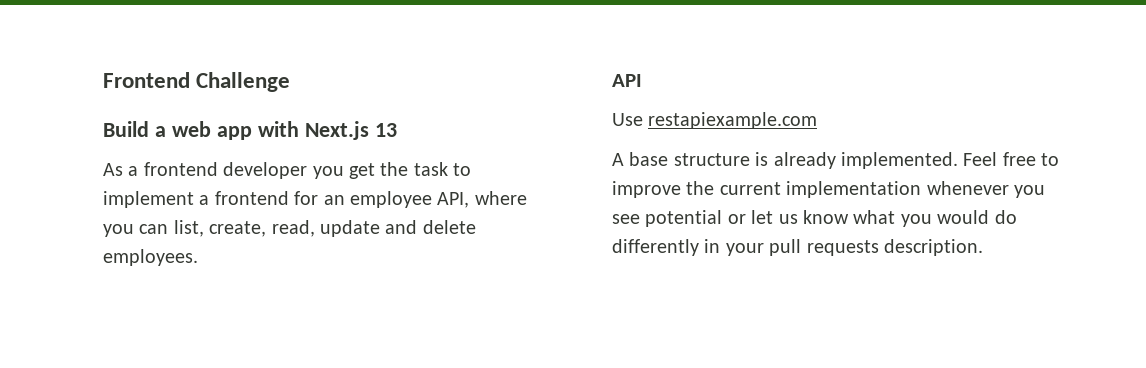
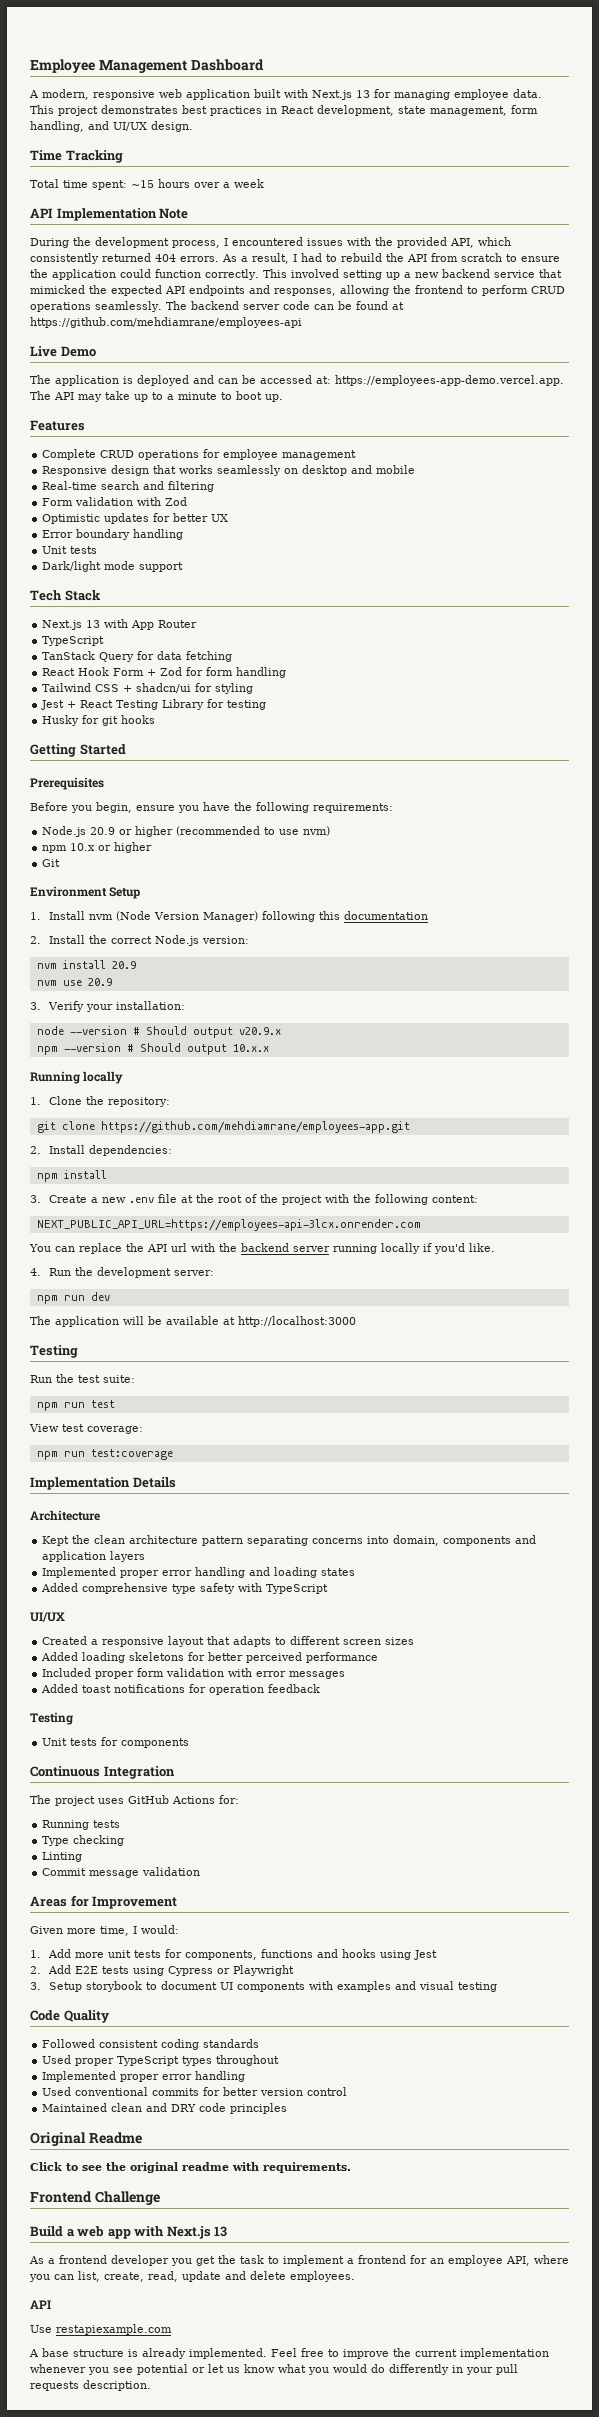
+ Employee Management Dashboard
+ A modern, responsive web application built with Next.js 13 for managing employee data. This project demonstrates best practices in React development, state management, form handling, and UI/UX design.
+ Time Tracking
+ Total time spent: ~15 hours over a week
+ API Implementation Note
+ During the development process, I encountered issues with the provided API, which consistently returned 404 errors. As a result, I had to rebuild the API from scratch to ensure the application could function correctly. This involved setting up a new backend service that mimicked the expected API endpoints and responses, allowing the frontend to perform CRUD operations seamlessly. The backend server code can be found at https://github.com/mehdiamrane/employees-api
+ Live Demo
+ The application is deployed and can be accessed at: https://employees-app-demo.vercel.app. The API may take up to a minute to boot up.
+ Features
+ Complete CRUD operations for employee management
+ Responsive design that works seamlessly on desktop and mobile
+ Real-time search and filtering
+ Form validation with Zod
+ Optimistic updates for better UX
+ Error boundary handling
+ Unit tests
+ Dark/light mode support
+ Tech Stack
+ Next.js 13 with App Router
+ TypeScript
+ TanStack Query for data fetching
+ React Hook Form + Zod for form handling
+ Tailwind CSS + shadcn/ui for styling
+ Jest + React Testing Library for testing
+ Husky for git hooks
+ Getting Started
+ Prerequisites
+ Before you begin, ensure you have the following requirements:
+ Node.js 20.9 or higher (recommended to use nvm)
+ npm 10.x or higher
+ Git
+ Environment Setup
+ 1. Install nvm (Node Version Manager) following this documentation
+ 2. Install the correct Node.js version:
+ nvm install 20.9
+ nvm use 20.9
+ 3. Verify your installation:
+ node --version # Should output v20.9.x
+ npm --version # Should output 10.x.x
+ Running locally
+ 1. Clone the repository:
+ git clone https://github.com/mehdiamrane/employees-app.git
+ 2. Install dependencies:
+ npm install
+ 3. Create a new .env file at the root of the project with the following content:
+ NEXT_PUBLIC_API_URL=https://employees-api-3lcx.onrender.com
+ You can replace the API url with the backend server running locally if you'd like.
+ 4. Run the development server:
+ npm run dev
+ The application will be available at http://localhost:3000
+ Testing
+ Run the test suite:
+ npm run test
+ View test coverage:
+ npm run test:coverage
+ Implementation Details
+ Architecture
+ Kept the clean architecture pattern separating concerns into domain, components and application layers
+ Implemented proper error handling and loading states
+ Added comprehensive type safety with TypeScript
+ UI/UX
+ Created a responsive layout that adapts to different screen sizes
+ Added loading skeletons for better perceived performance
+ Included proper form validation with error messages
+ Added toast notifications for operation feedback
+ Testing
+ Unit tests for components
+ Continuous Integration
+ The project uses GitHub Actions for:
+ Running tests
+ Type checking
+ Linting
+ Commit message validation
+ Areas for Improvement
+ Given more time, I would:
+ 1. Add more unit tests for components, functions and hooks using Jest
+ 2. Add E2E tests using Cypress or Playwright
+ 3. Setup storybook to document UI components with examples and visual testing
+ Code Quality
+ Followed consistent coding standards
+ Used proper TypeScript types throughout
+ Implemented proper error handling
+ Used conventional commits for better version control
+ Maintained clean and DRY code principles
+ Original Readme
+ Click to see the original readme with requirements.

